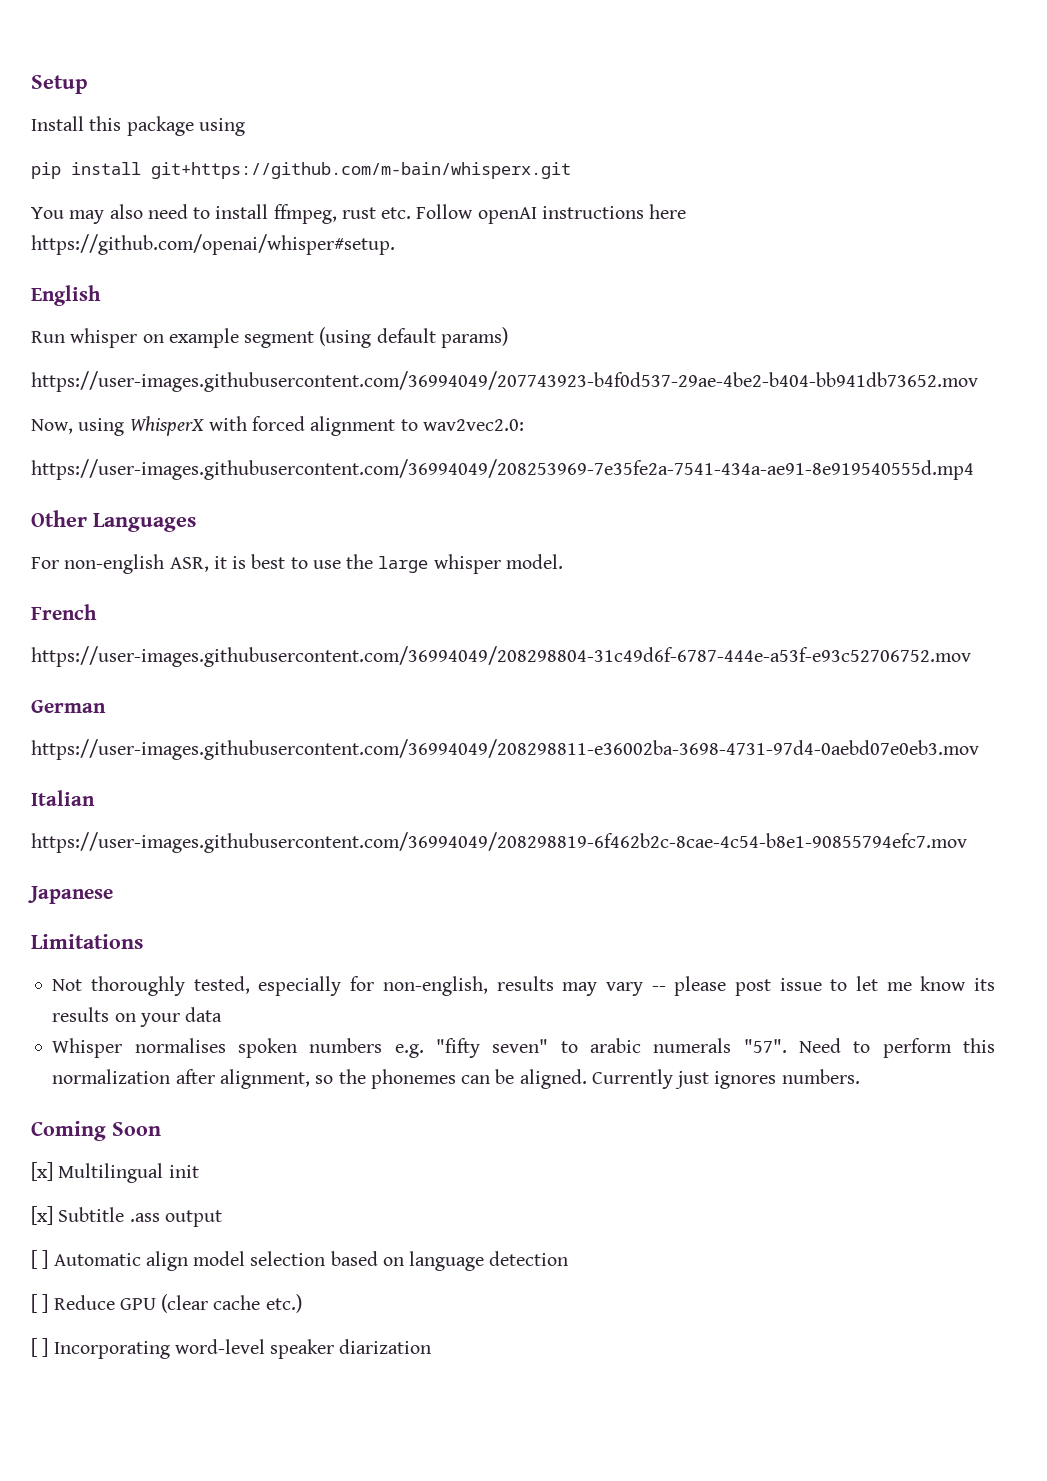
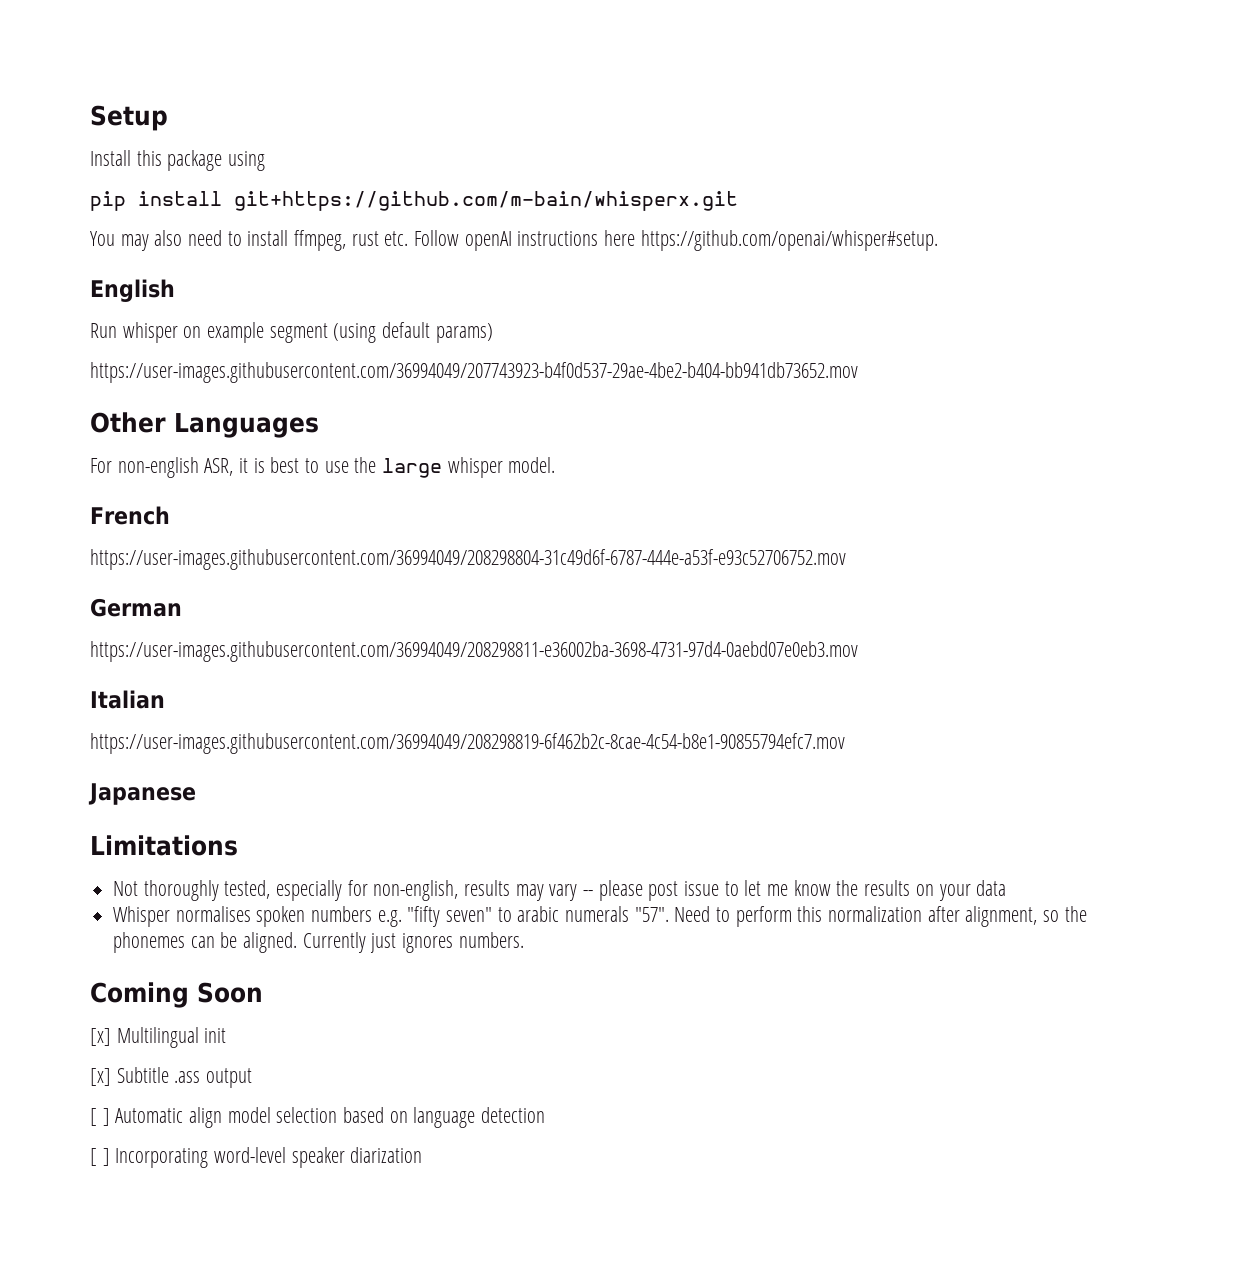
- Now, using WhisperX with forced alignment to wav2vec2.0:
- https://user-images.githubusercontent.com/36994049/208253969-7e35fe2a-7541-434a-ae91-8e919540555d.mp4
- Not thoroughly tested, especially for non-english, results may vary -- please post issue to let me know its results on your data
+ Not thoroughly tested, especially for non-english, results may vary -- please post issue to let me know the results on your data
- [ ] Reduce GPU (clear cache etc.)

